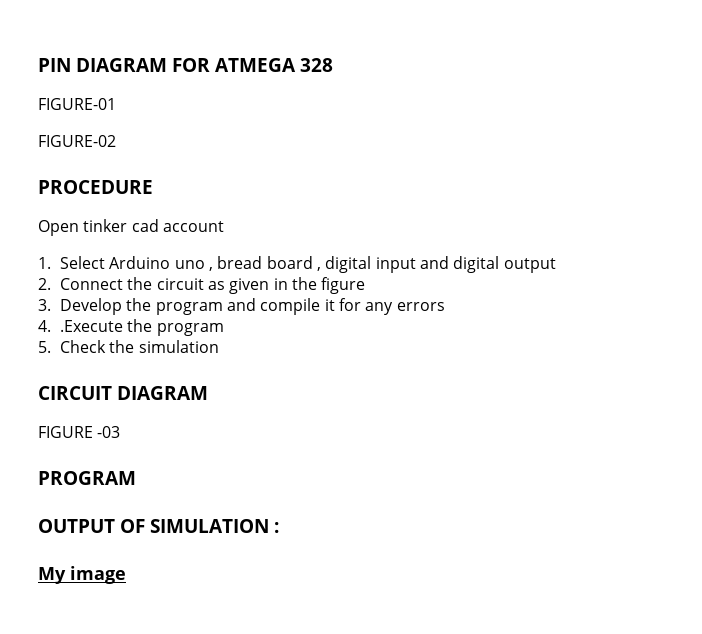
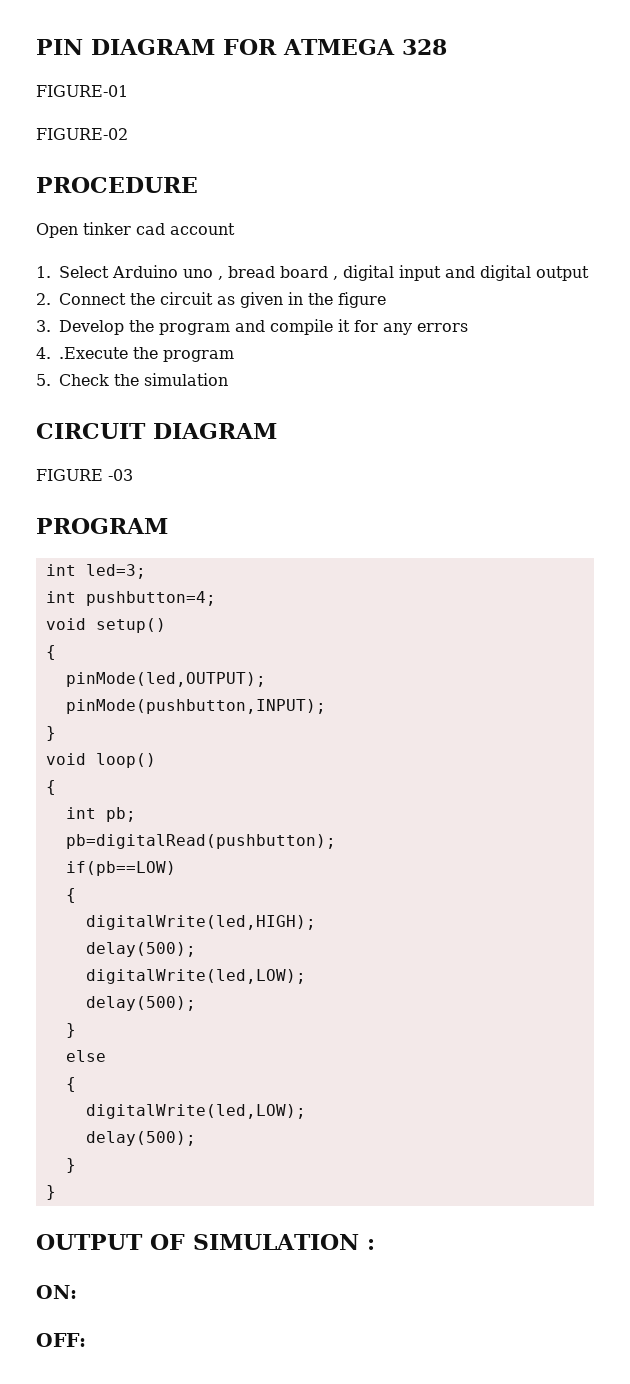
+ int led=3;
+ int pushbutton=4;
+ void setup()
+ {
+ pinMode(led,OUTPUT);
+ pinMode(pushbutton,INPUT);
+ }
+ void loop()
+ {
+ int pb;
+ pb=digitalRead(pushbutton);
+ if(pb==LOW)
+ {
+ digitalWrite(led,HIGH);
+ delay(500);
+ digitalWrite(led,LOW);
+ delay(500);
+ }
+ else
+ {
+ digitalWrite(led,LOW);
+ delay(500);
+ }
+ }
- My image
+ ON:
+ OFF:

